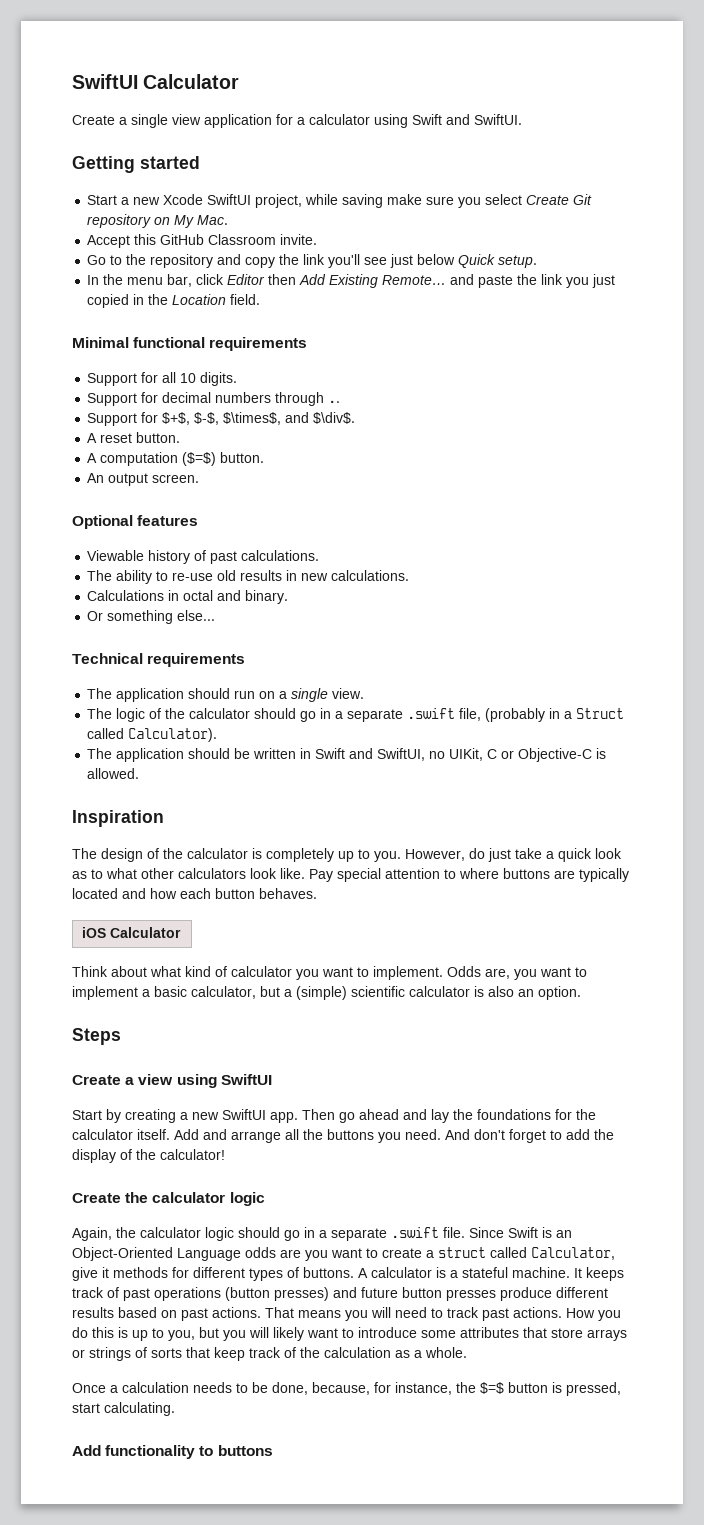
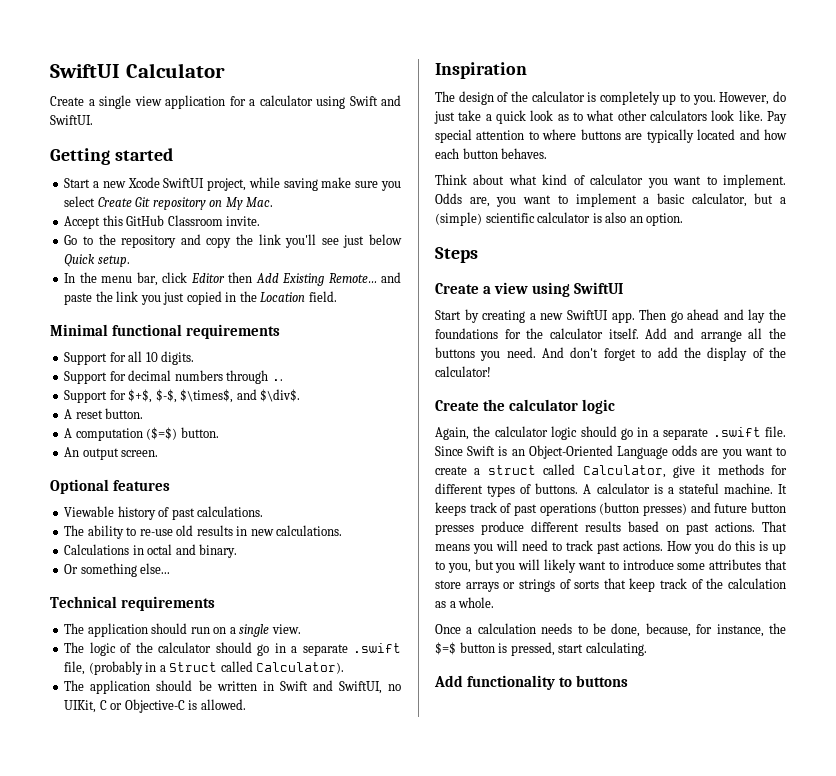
- iOS Calculator

